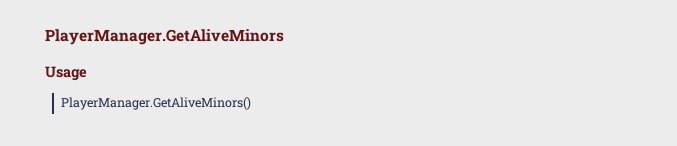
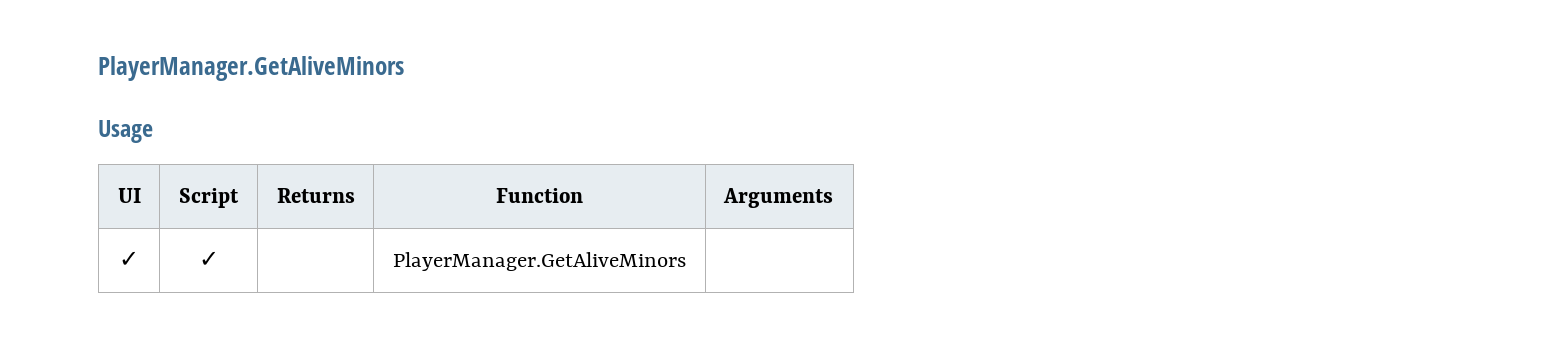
- PlayerManager.GetAliveMinors()
+ UI | Script | Returns | Function | Arguments
+ ✓ | ✓ | | PlayerManager.GetAliveMinors |

